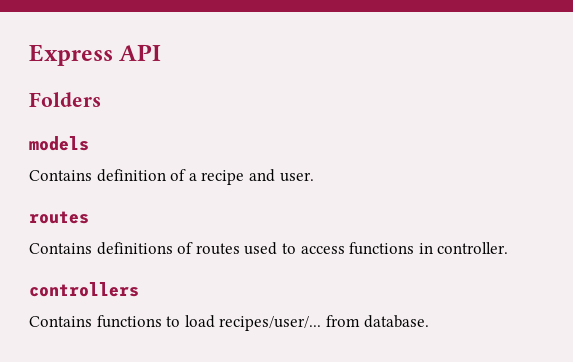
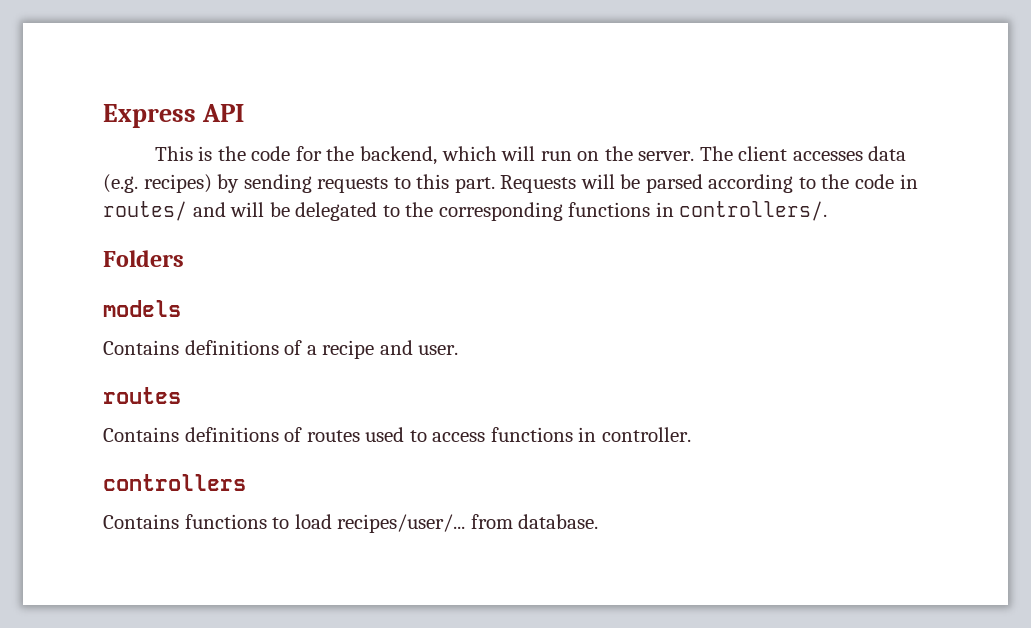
+ This is the code for the backend, which will run on the server. The client accesses data (e.g. recipes) by sending requests to this part. Requests will be parsed according to the code in routes/ and will be delegated to the corresponding functions in controllers/.
- Contains definition of a recipe and user.
+ Contains definitions of a recipe and user.

